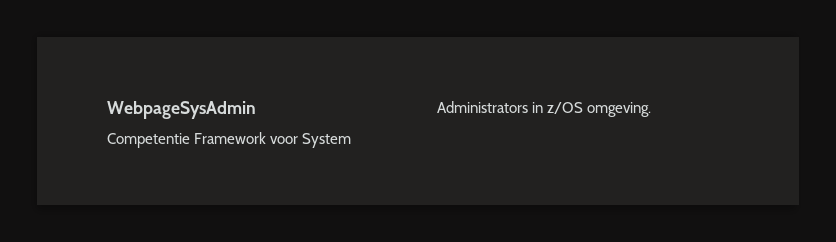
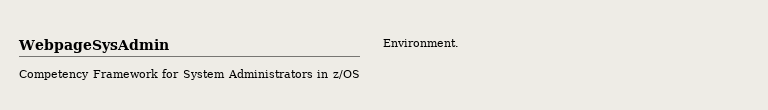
- Competentie Framework voor System Administrators in z/OS omgeving.
+ Competency Framework for System Administrators in z/OS Environment.

